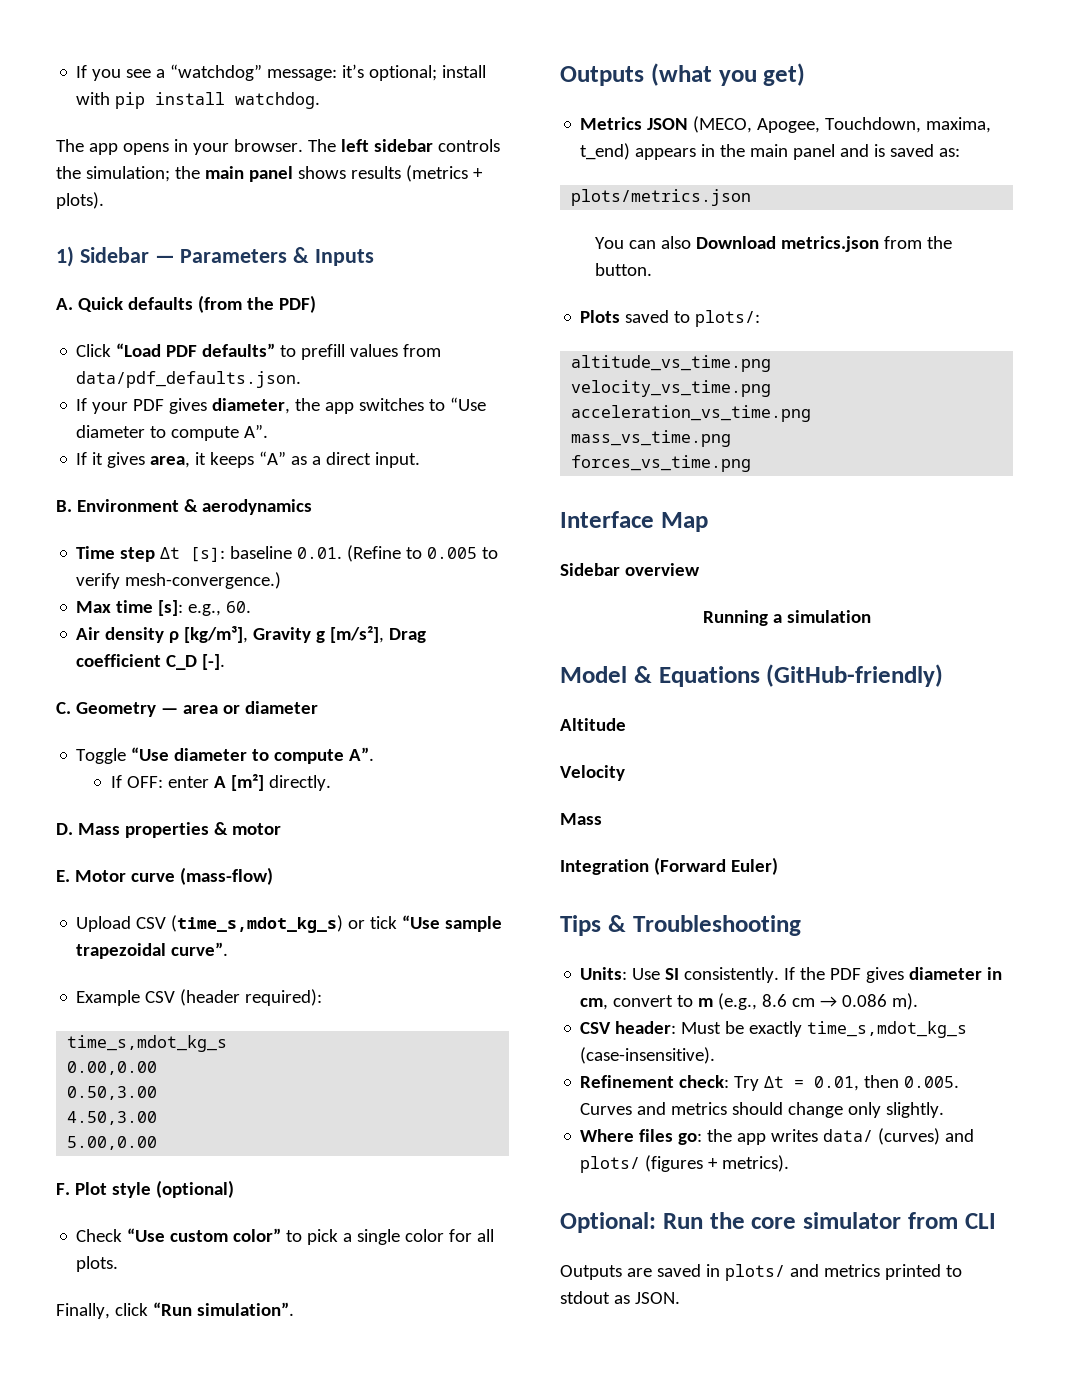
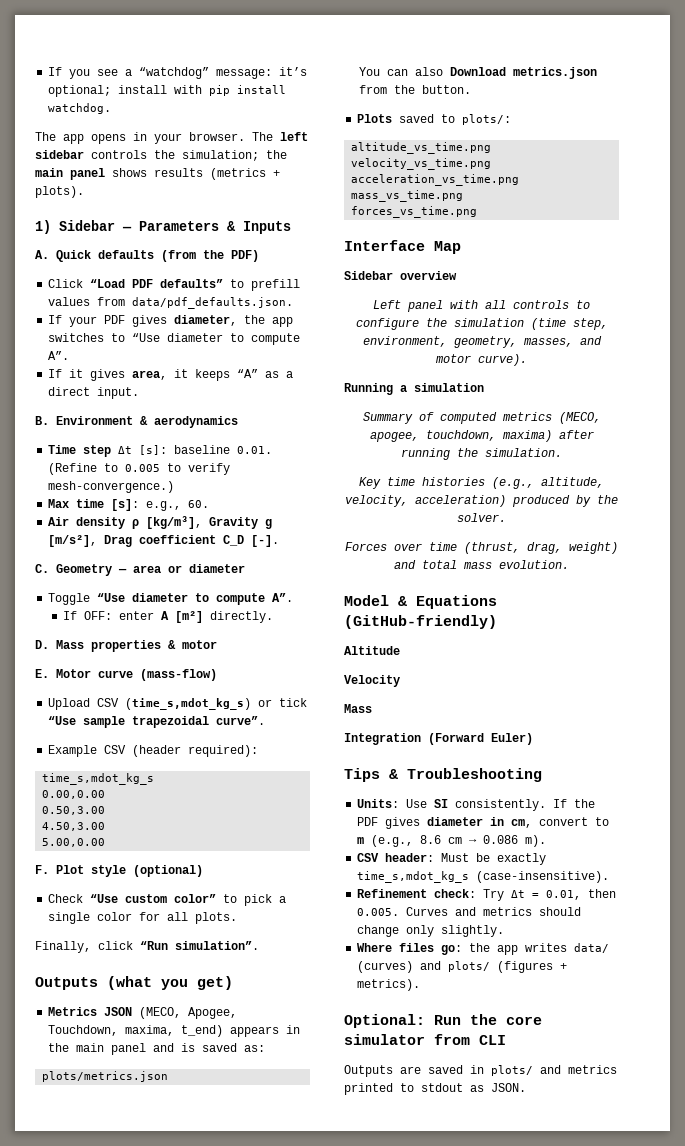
+ Left panel with all controls to configure the simulation (time step, environment, geometry, masses, and motor curve).
  Running a simulation
+ Summary of computed metrics (MECO, apogee, touchdown, maxima) after running the simulation.
+ Key time histories (e.g., altitude, velocity, acceleration) produced by the solver.
+ Forces over time (thrust, drag, weight) and total mass evolution.

